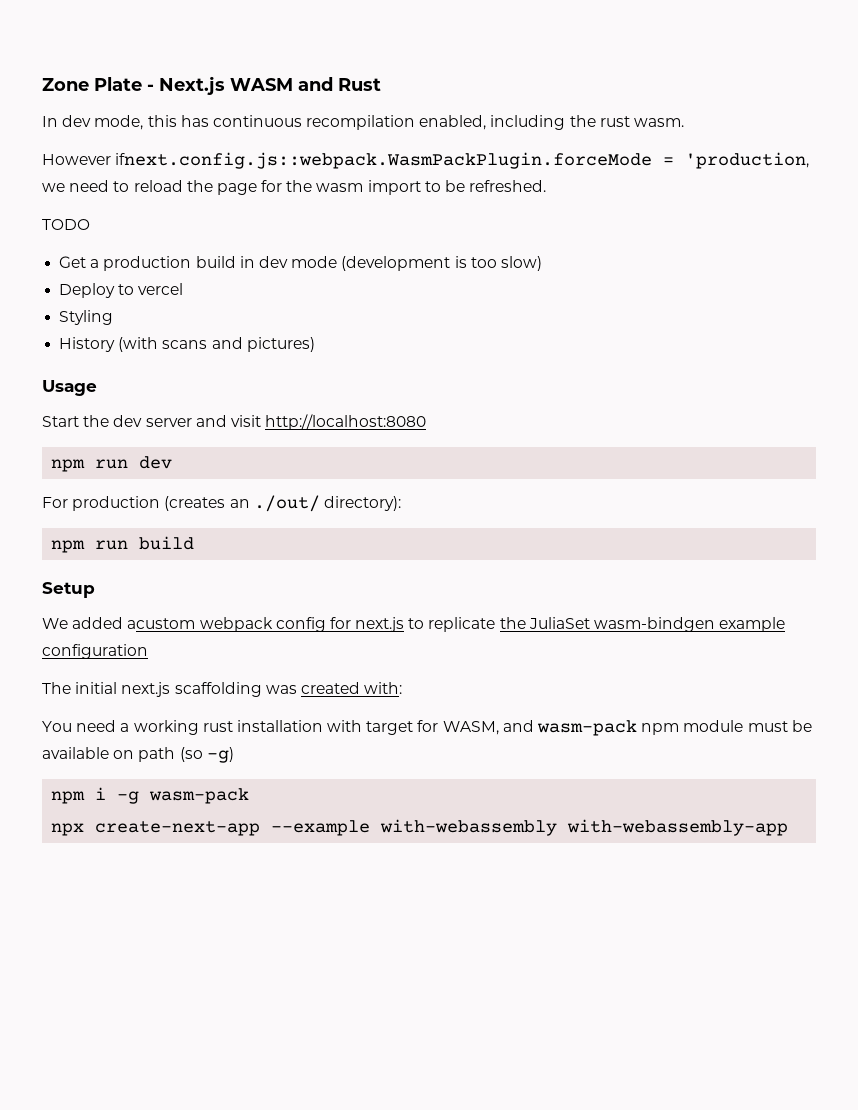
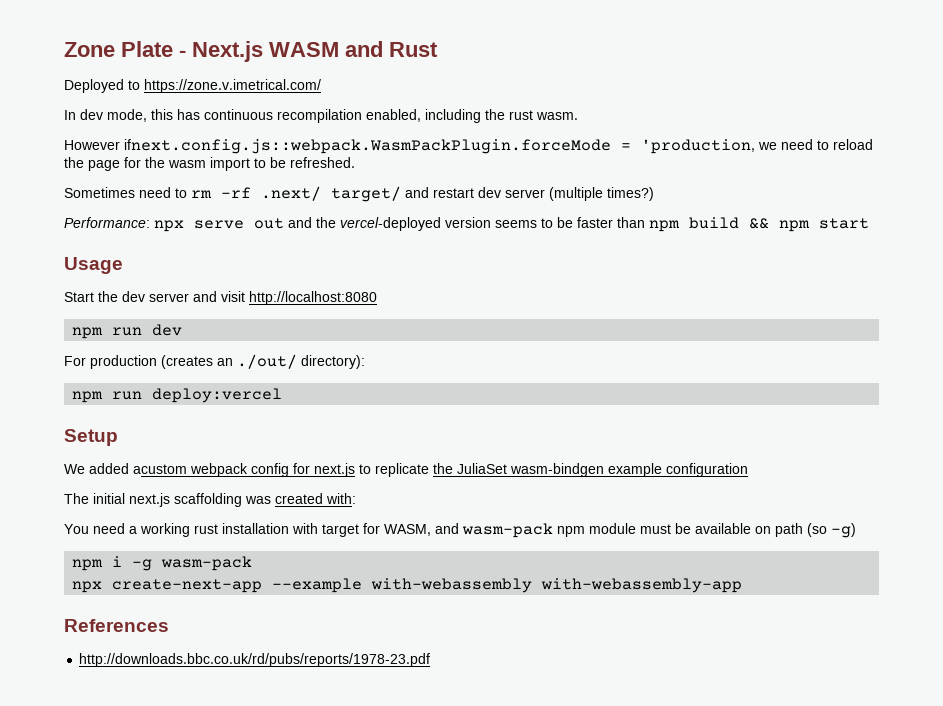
+ Deployed to https://zone.v.imetrical.com/
- TODO
- Get a production build in dev mode (development is too slow)
- Deploy to vercel
- Styling
- History (with scans and pictures)
+ Sometimes need to rm -rf .next/ target/ and restart dev server (multiple times?)
+ Performance: npx serve out and the vercel-deployed version seems to be faster than npm build && npm start
- npm run build
+ npm run deploy:vercel
+ References
+ http://downloads.bbc.co.uk/rd/pubs/reports/1978-23.pdf

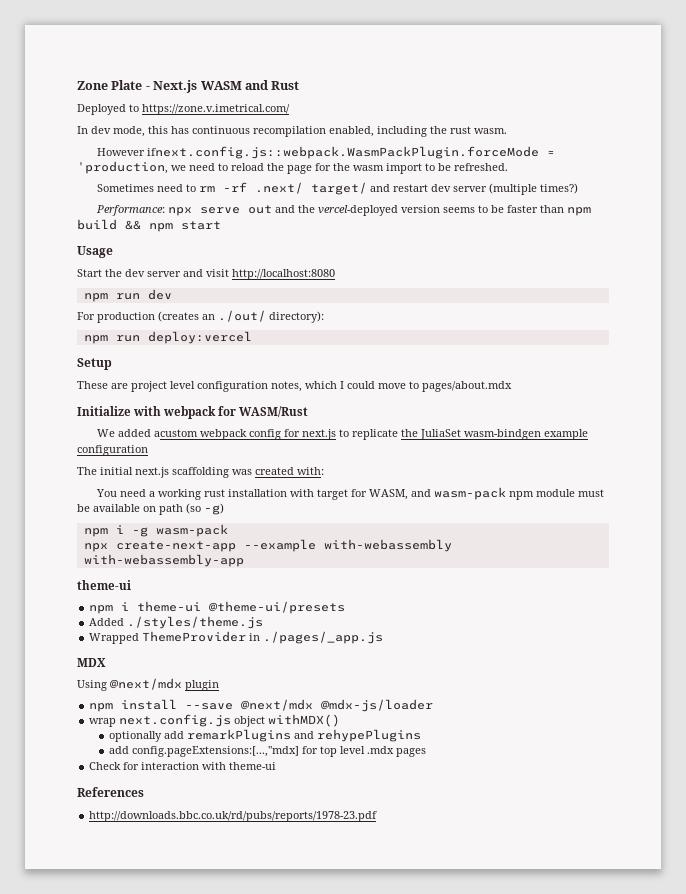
+ These are project level configuration notes, which I could move to pages/about.mdx
+ Initialize with webpack for WASM/Rust
  npx create-next-app --example with-webassembly with-webassembly-app
+ theme-ui
+ npm i theme-ui @theme-ui/presets
+ Added ./styles/theme.js
+ Wrapped ThemeProvider in ./pages/_app.js
+ MDX
+ Using @next/mdx plugin
+ npm install --save @next/mdx @mdx-js/loader
+ wrap next.config.js object withMDX()
+ optionally add remarkPlugins and rehypePlugins
+ add config.pageExtensions:[...,''mdx] for top level .mdx pages
+ Check for interaction with theme-ui

